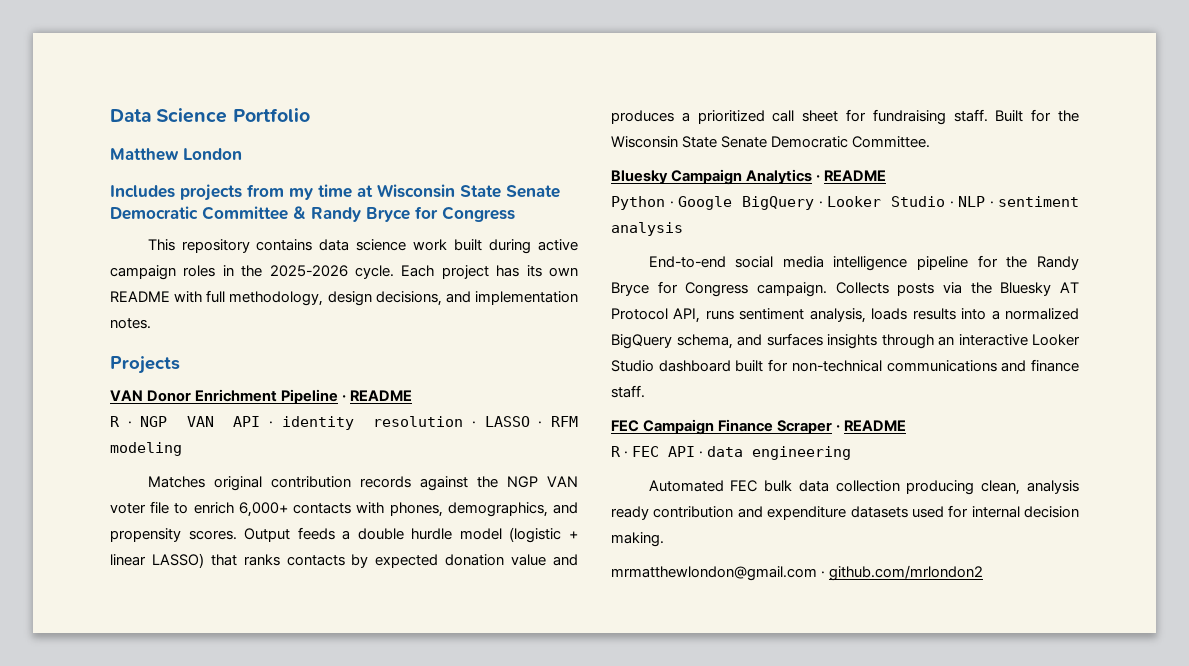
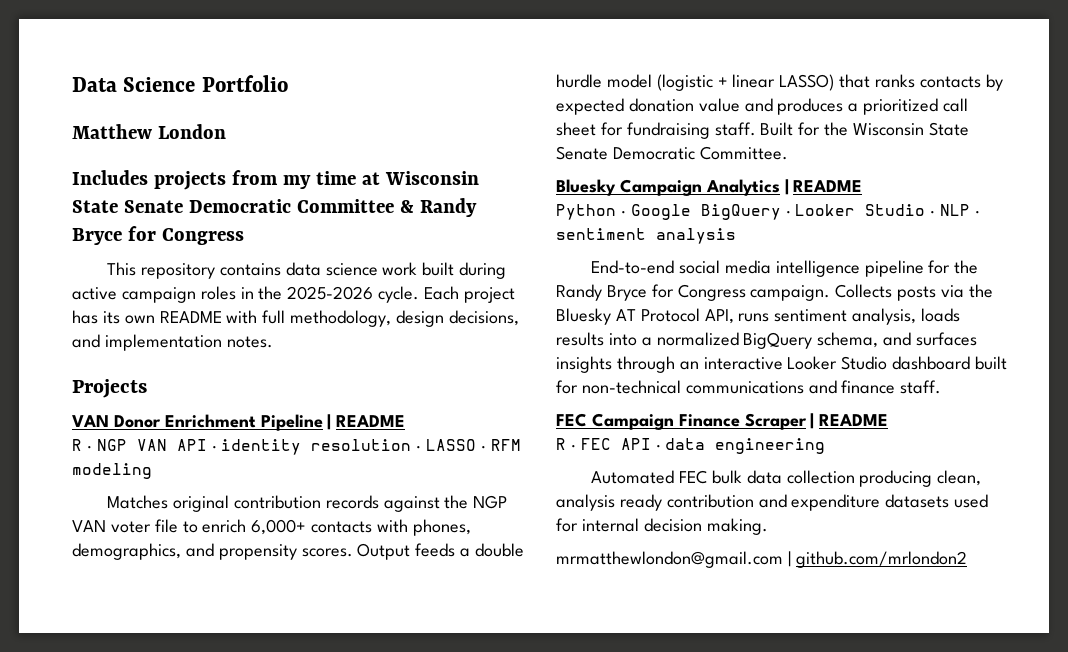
- VAN Donor Enrichment Pipeline · README
+ VAN Donor Enrichment Pipeline | README
- Bluesky Campaign Analytics · README
+ Bluesky Campaign Analytics | README
- FEC Campaign Finance Scraper · README
+ FEC Campaign Finance Scraper | README
- mrmatthewlondon@gmail.com · github.com/mrlondon2
+ mrmatthewlondon@gmail.com | github.com/mrlondon2

